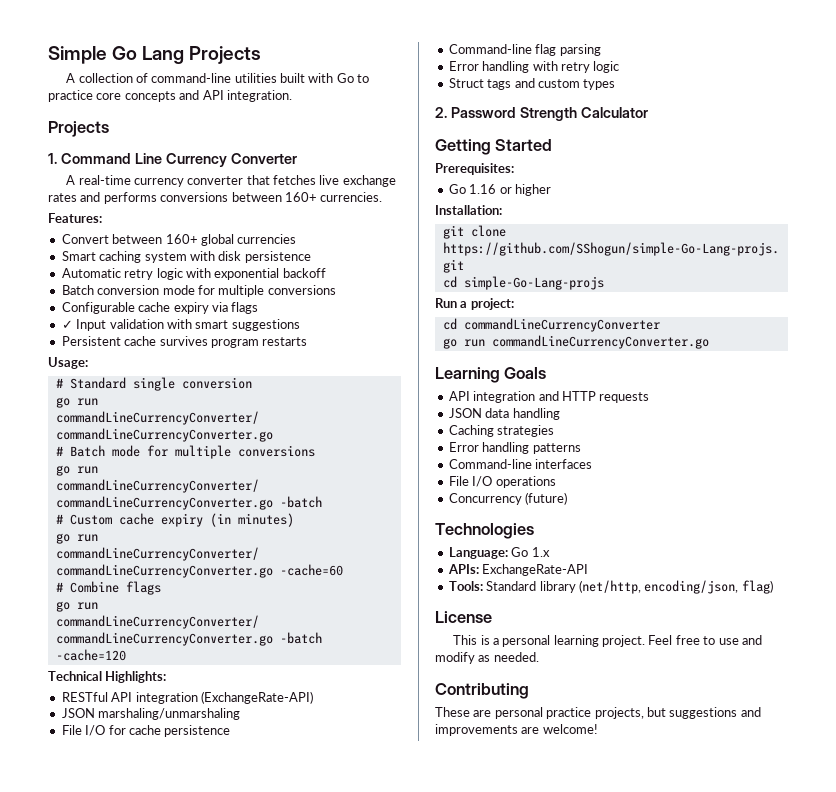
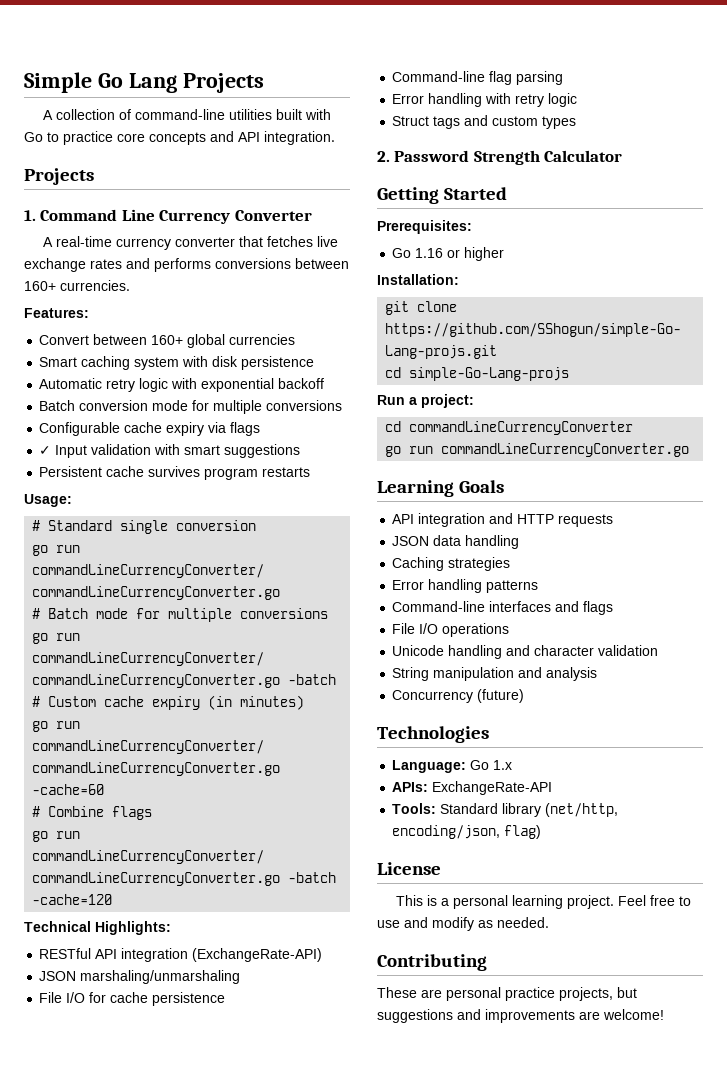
- Command-line interfaces
+ Command-line interfaces and flags
+ Unicode handling and character validation
+ String manipulation and analysis

